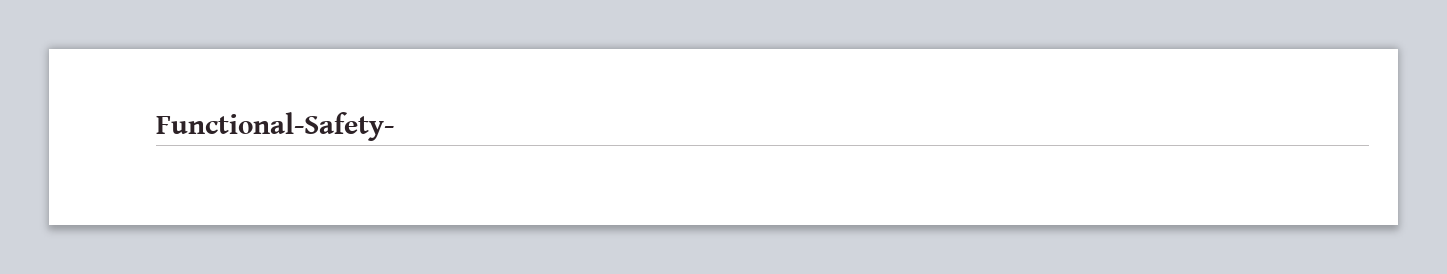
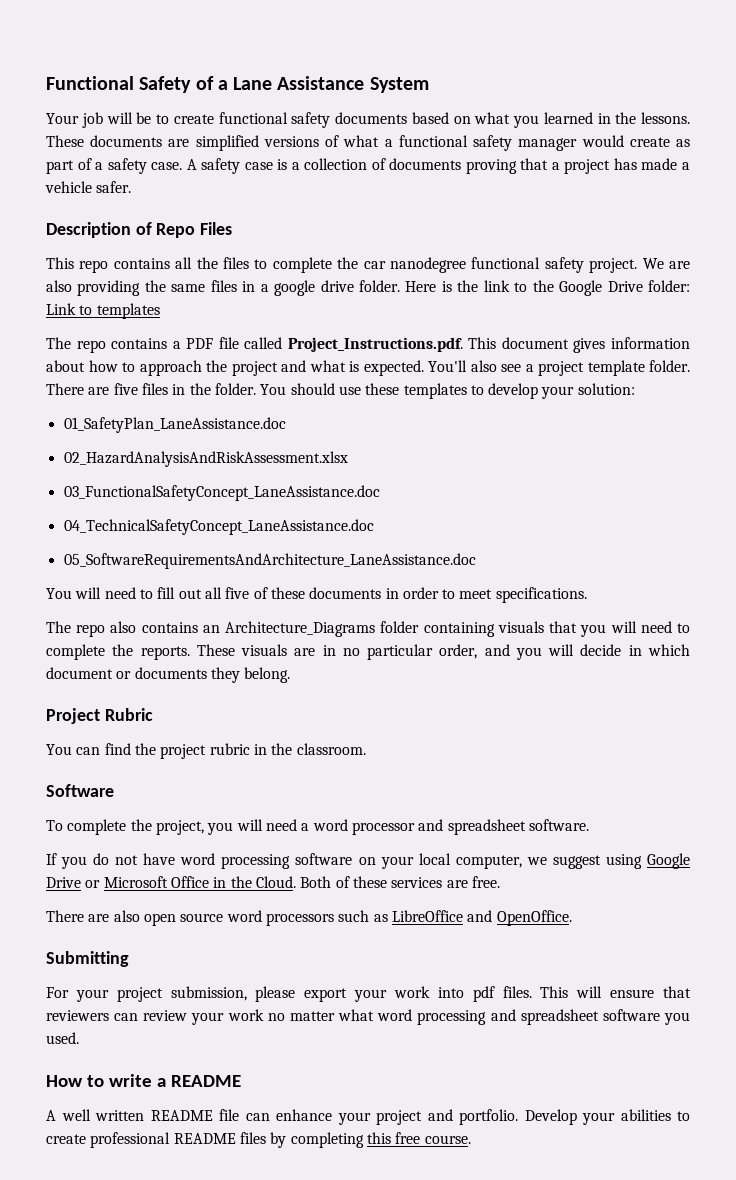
- Functional-Safety-
+ Functional Safety of a Lane Assistance System
+ Your job will be to create functional safety documents based on what you learned in the lessons. These documents are simplified versions of what a functional safety manager would create as part of a safety case. A safety case is a collection of documents proving that a project has made a vehicle safer.
+ Description of Repo Files
+ This repo contains all the files to complete the car nanodegree functional safety project. We are also providing the same files in a google drive folder. Here is the link to the Google Drive folder: Link to templates
+ The repo contains a PDF file called Project_Instructions.pdf. This document gives information about how to approach the project and what is expected. You'll also see a project template folder. There are five files in the folder. You should use these templates to develop your solution:
+ 01_SafetyPlan_LaneAssistance.doc
+ 02_HazardAnalysisAndRiskAssessment.xlsx
+ 03_FunctionalSafetyConcept_LaneAssistance.doc
+ 04_TechnicalSafetyConcept_LaneAssistance.doc
+ 05_SoftwareRequirementsAndArchitecture_LaneAssistance.doc
+ You will need to fill out all five of these documents in order to meet specifications.
+ The repo also contains an Architecture_Diagrams folder containing visuals that you will need to complete the reports. These visuals are in no particular order, and you will decide in which document or documents they belong.
+ Project Rubric
+ You can find the project rubric in the classroom.
+ Software
+ To complete the project, you will need a word processor and spreadsheet software.
+ If you do not have word processing software on your local computer, we suggest using Google Drive or Microsoft Office in the Cloud. Both of these services are free.
+ There are also open source word processors such as LibreOffice and OpenOffice.
+ Submitting
+ For your project submission, please export your work into pdf files. This will ensure that reviewers can review your work no matter what word processing and spreadsheet software you used.
+ How to write a README
+ A well written README file can enhance your project and portfolio. Develop your abilities to create professional README files by completing this free course.

